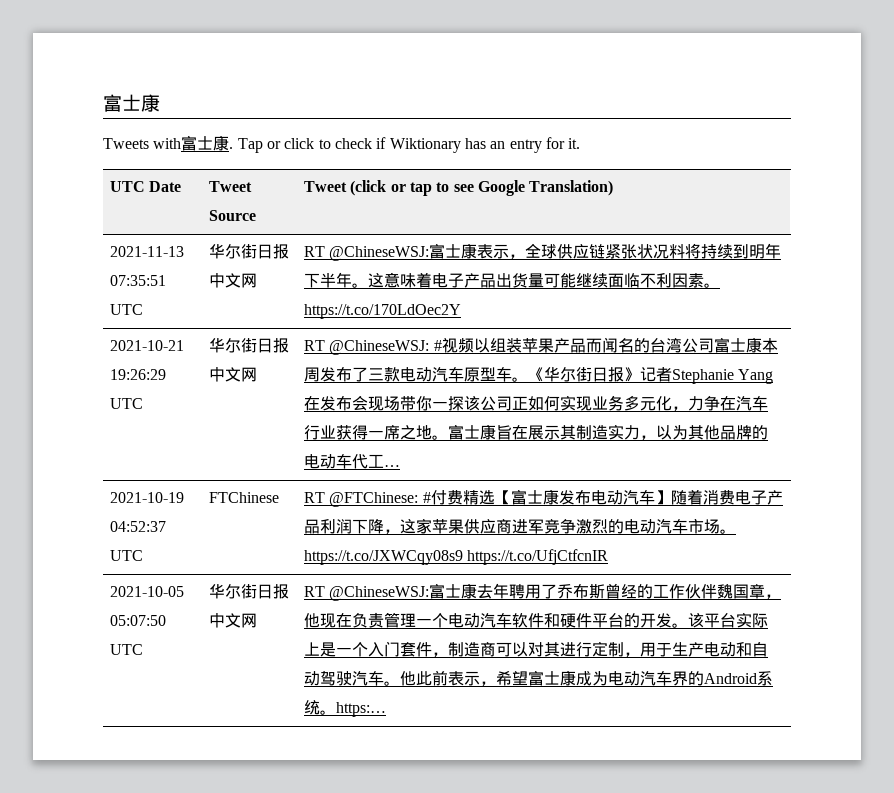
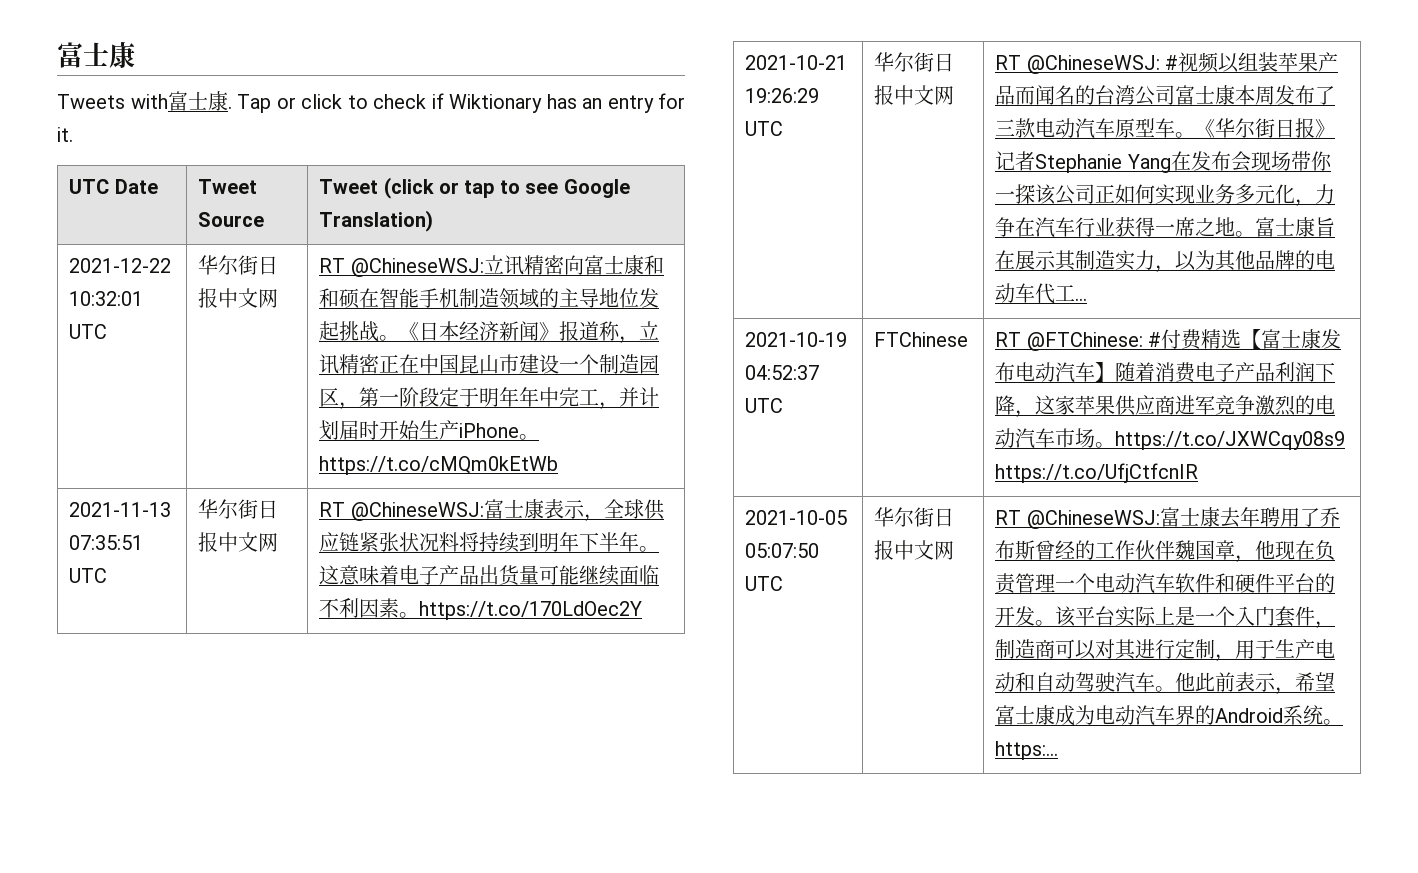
+ 2021-12-22 10:32:01 UTC | 华尔街日报中文网 | RT @ChineseWSJ:立讯精密向富士康和和硕在智能手机制造领域的主导地位发起挑战。《日本经济新闻》报道称，立讯精密正在中国昆山市建设一个制造园区，第一阶段定于明年年中完工，并计划届时开始生产iPhone。https://t.co/cMQm0kEtWb

